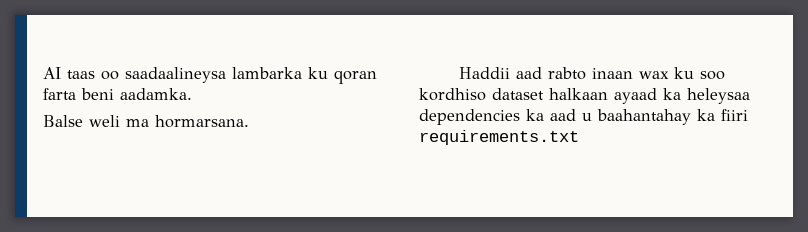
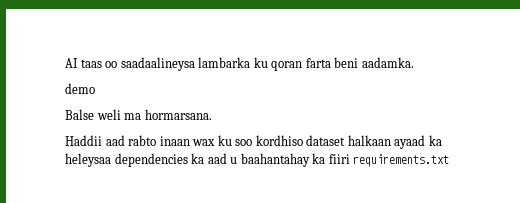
+ demo

